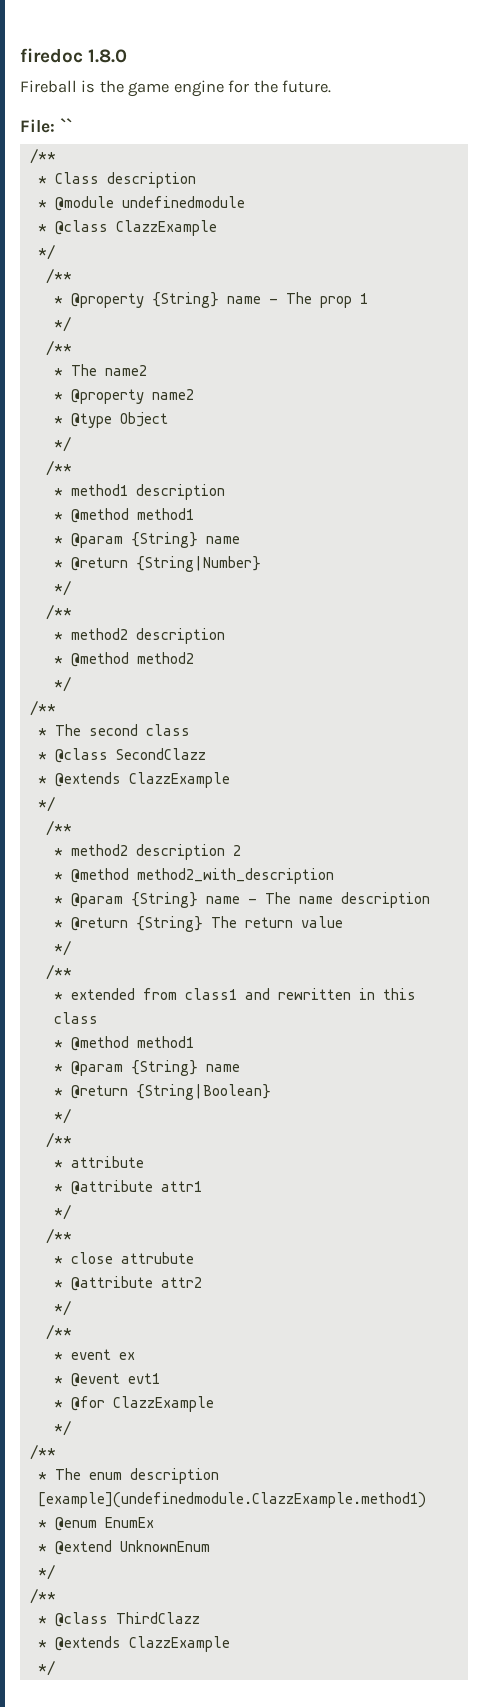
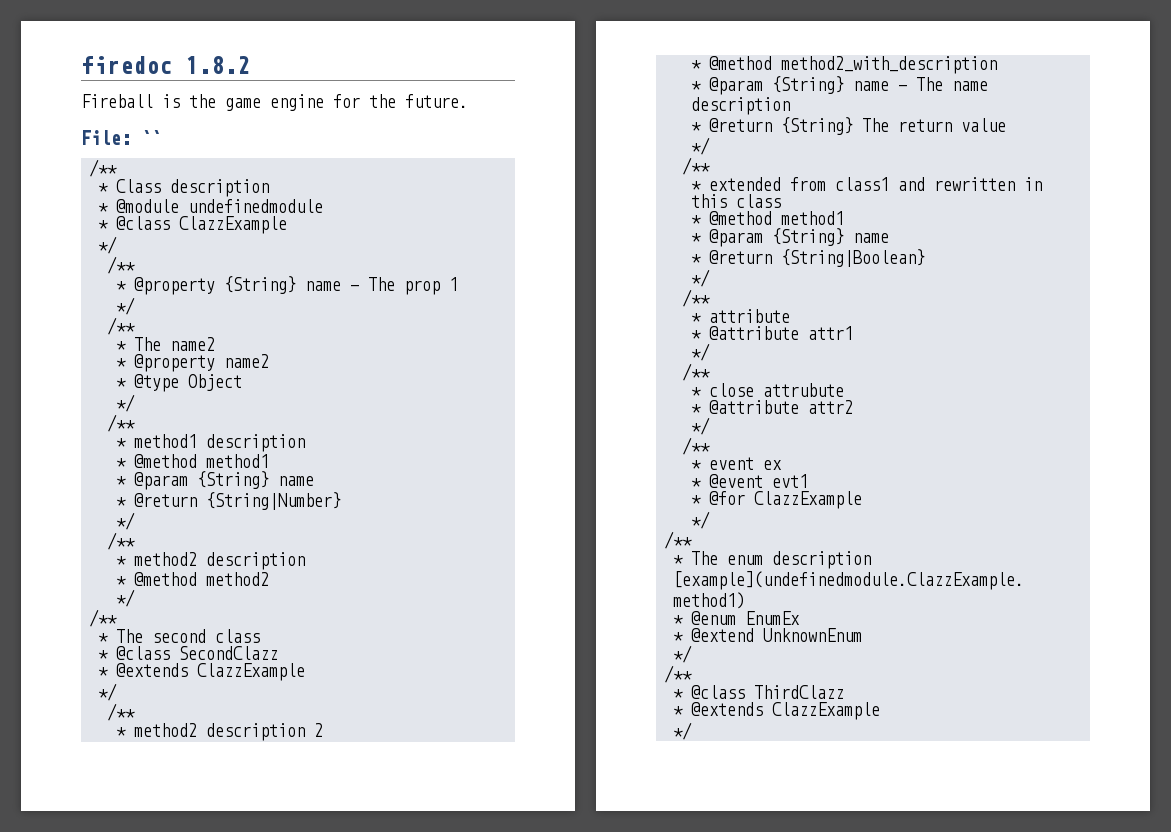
- firedoc 1.8.0
+ firedoc 1.8.2

